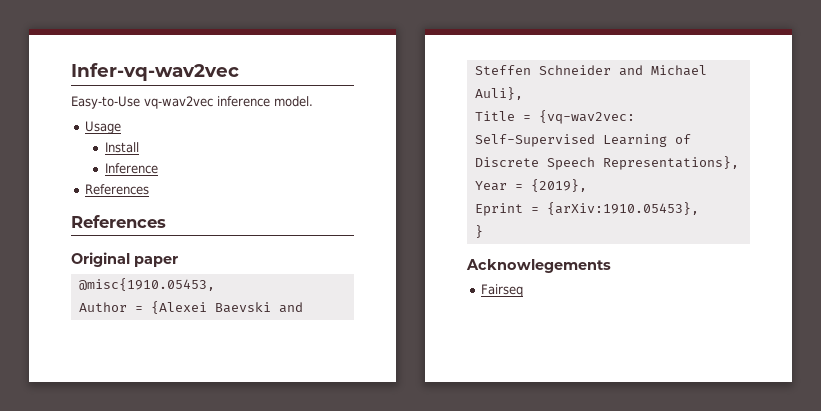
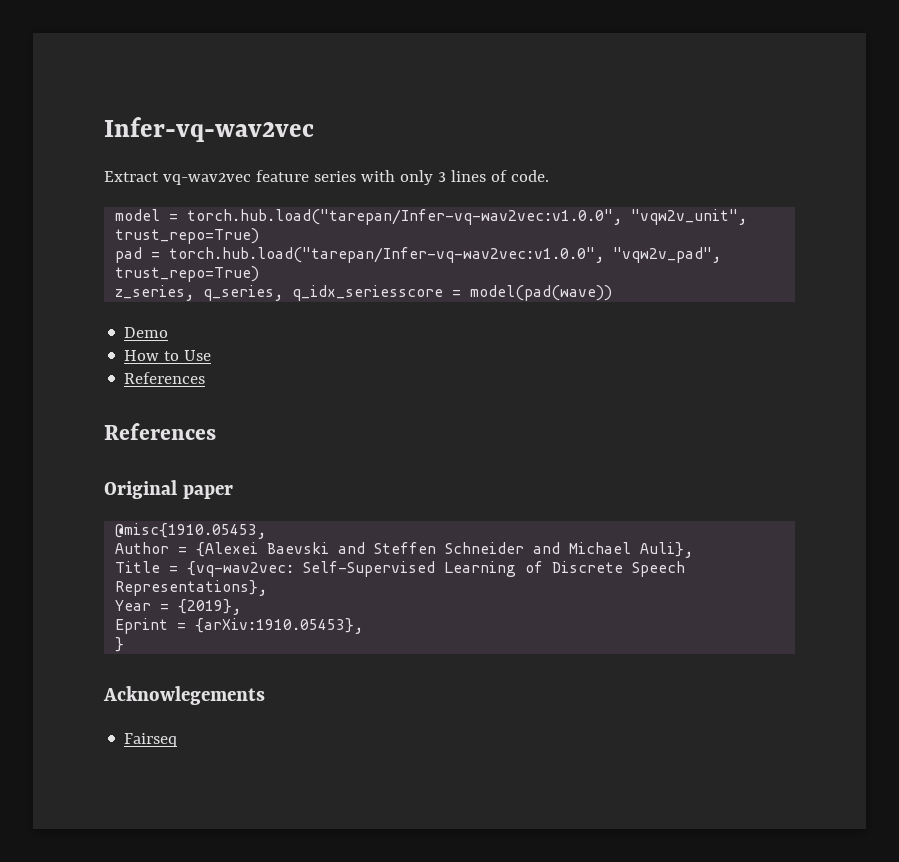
- Easy-to-Use vq-wav2vec inference model.
- Usage
- Install
- Inference
+ Extract vq-wav2vec feature series with only 3 lines of code.
+ model = torch.hub.load("tarepan/Infer-vq-wav2vec:v1.0.0", "vqw2v_unit", trust_repo=True)
+ pad = torch.hub.load("tarepan/Infer-vq-wav2vec:v1.0.0", "vqw2v_pad", trust_repo=True)
+ z_series, q_series, q_idx_seriesscore = model(pad(wave))
+ Demo
+ How to Use

